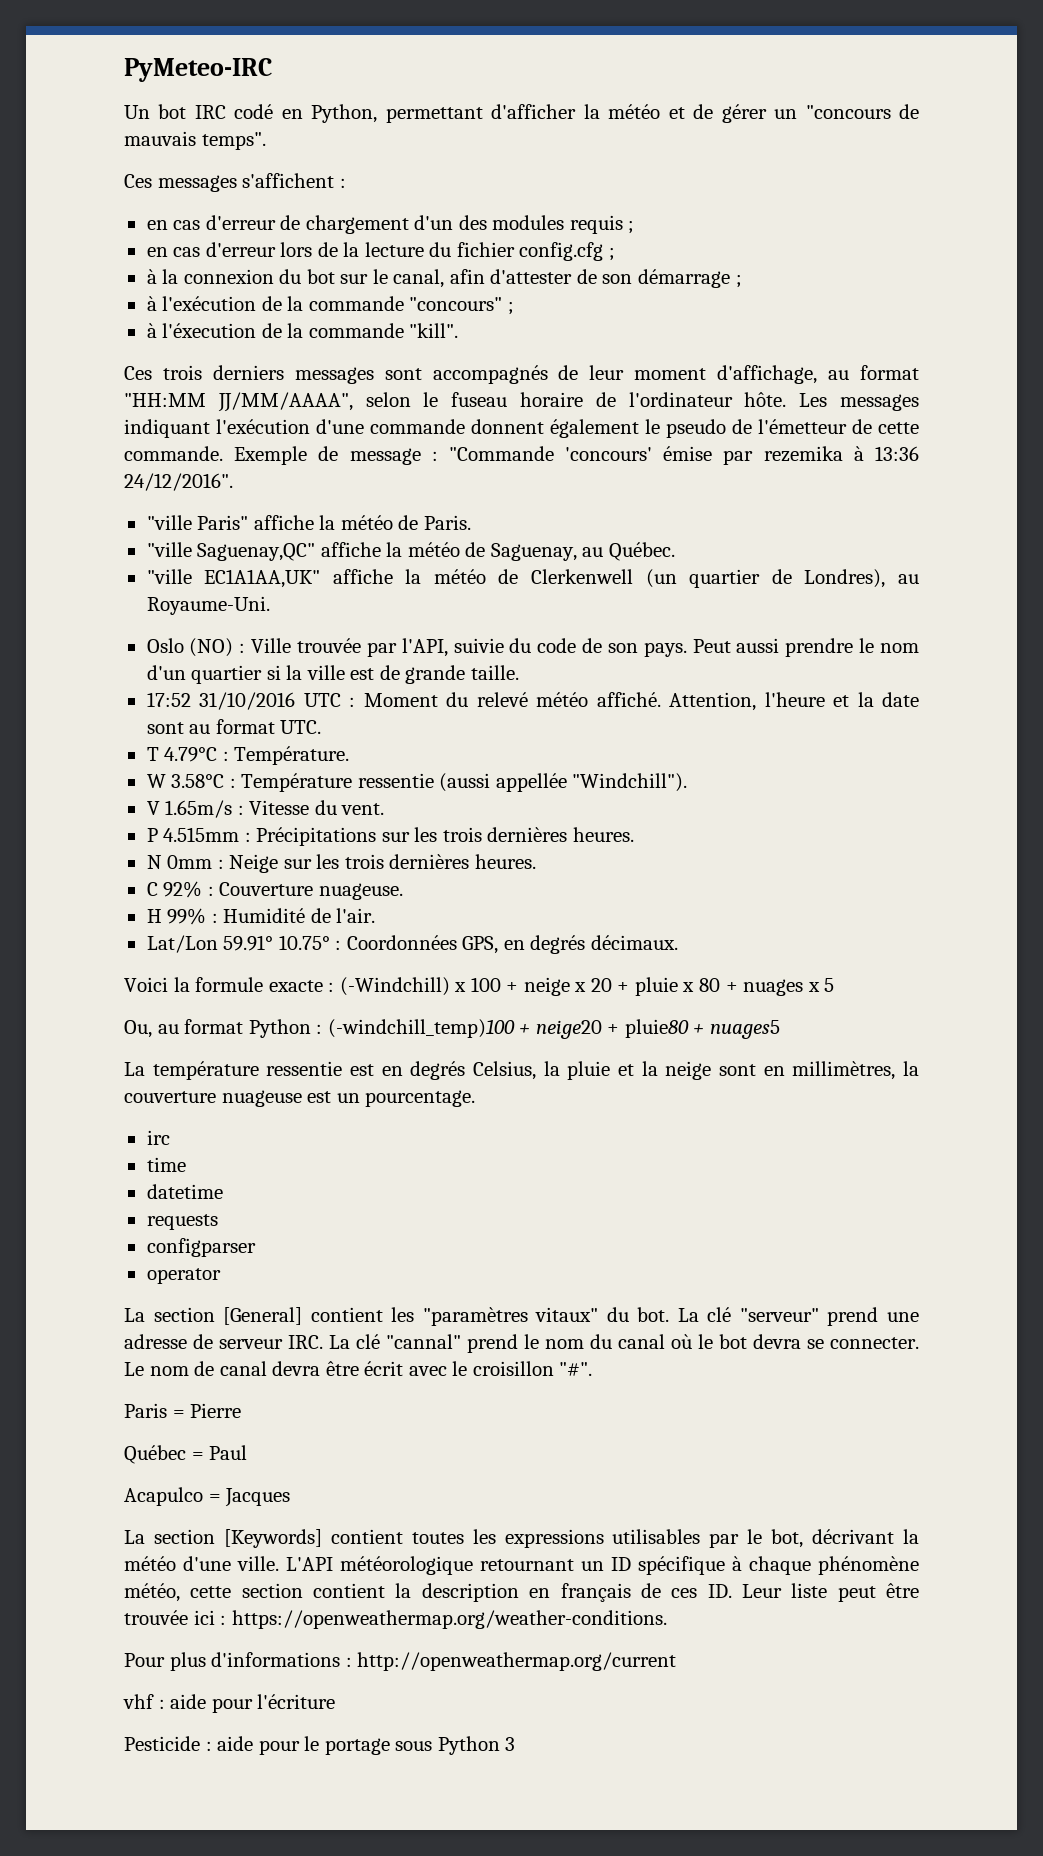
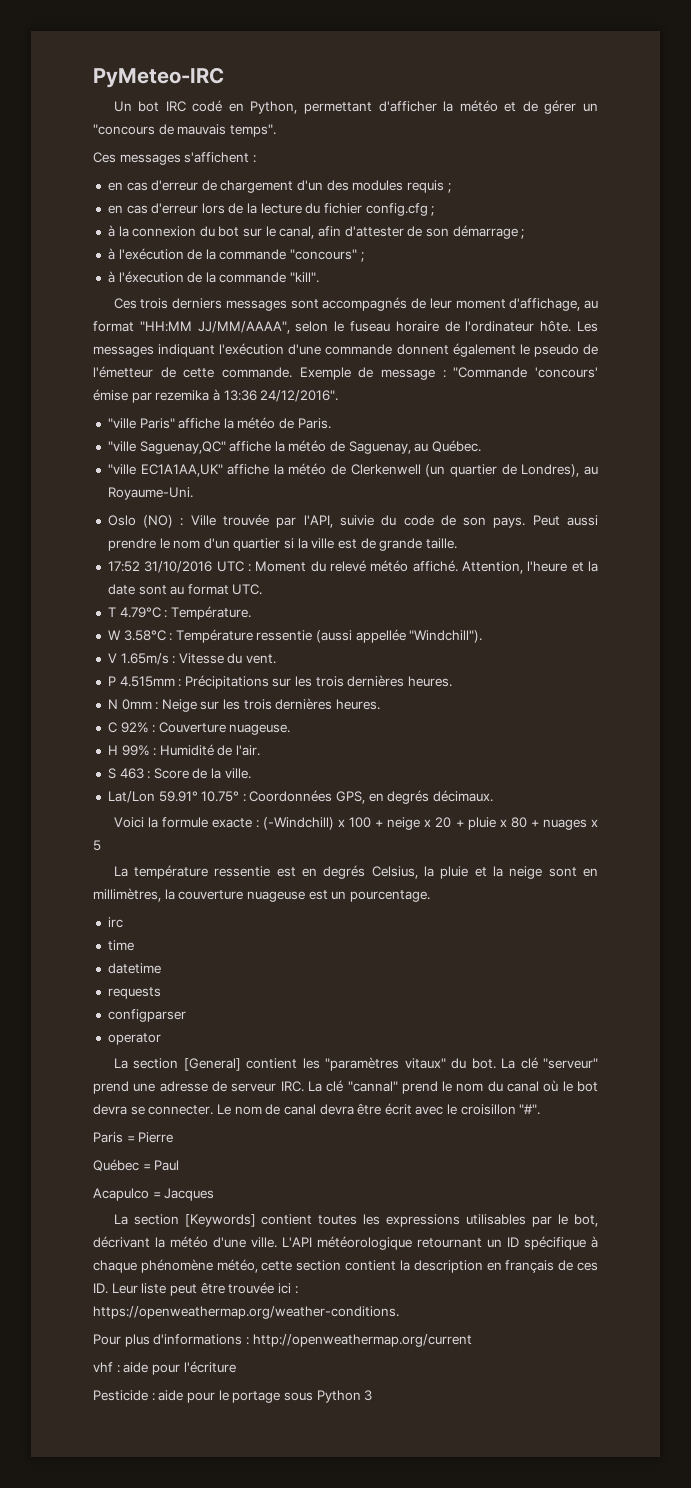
+ S 463 : Score de la ville.
- Ou, au format Python : (-windchill_temp)100 + neige20 + pluie80 + nuages5

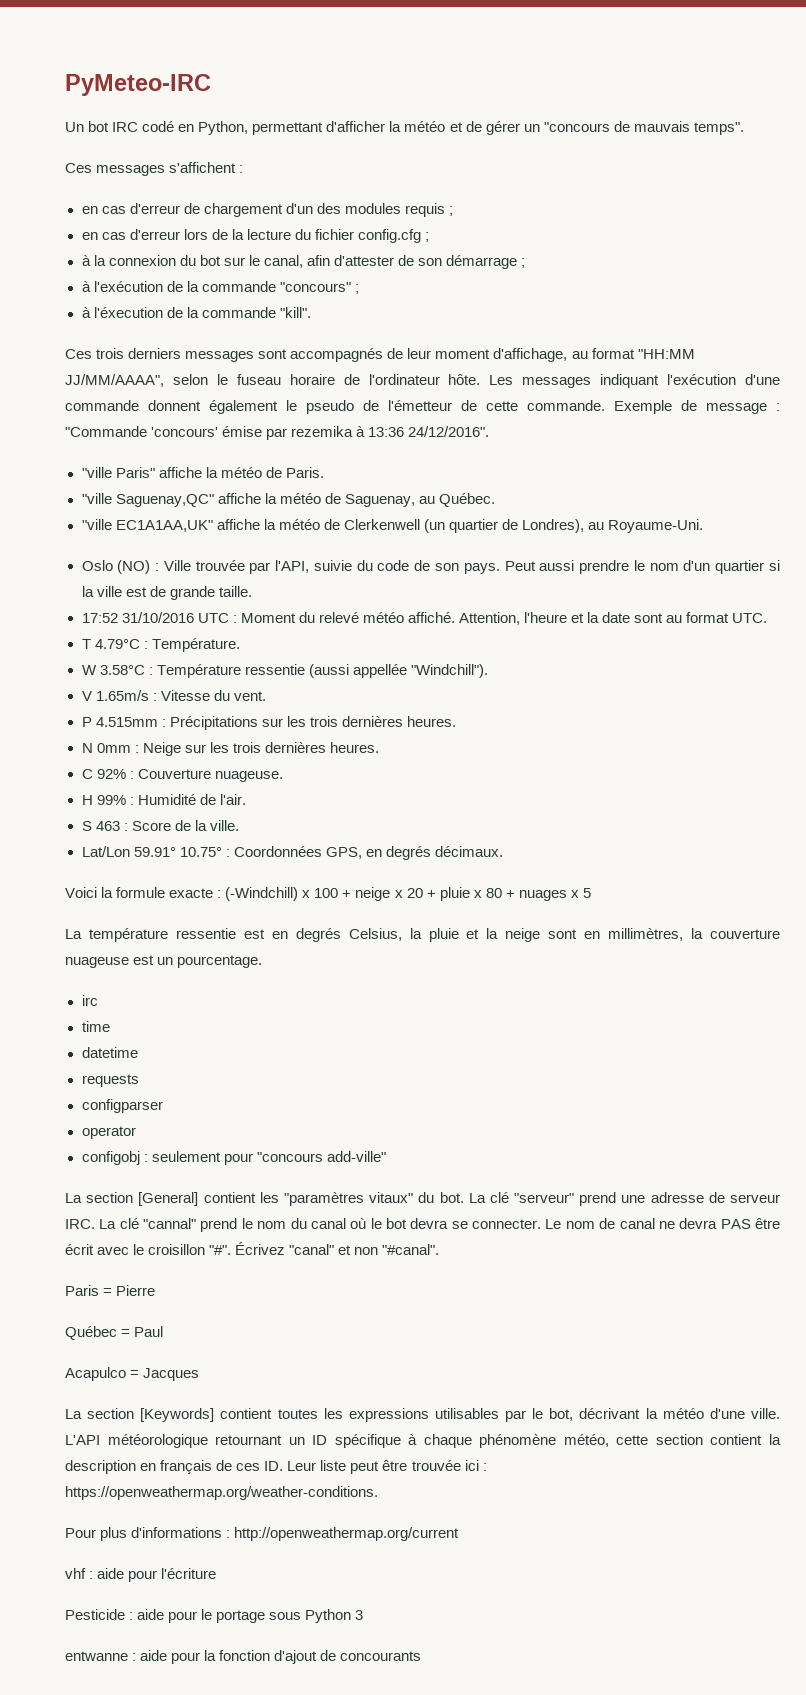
+ configobj : seulement pour "concours add-ville"
- Le nom de canal devra être écrit avec le croisillon "#".
+ Le nom de canal ne devra PAS être écrit avec le croisillon "#". Écrivez "canal" et non "#canal".
+ entwanne : aide pour la fonction d'ajout de concourants

